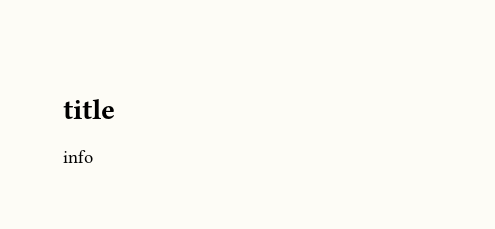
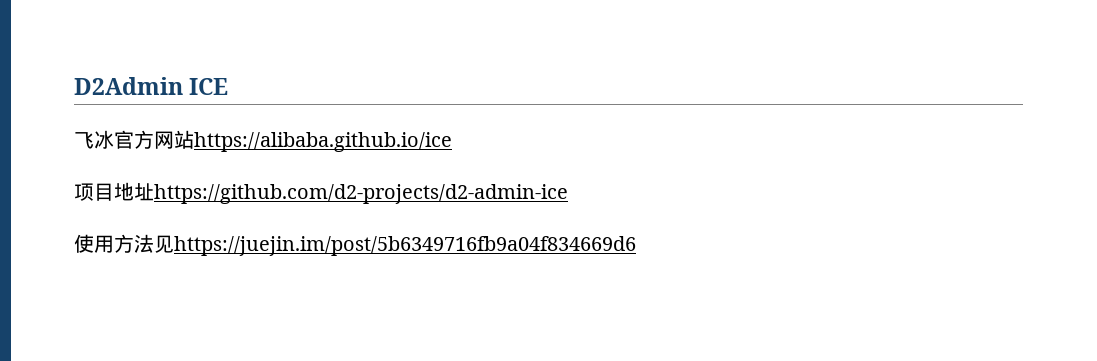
- title
- info
+ D2Admin ICE
+ 飞冰官方网站https://alibaba.github.io/ice
+ 项目地址https://github.com/d2-projects/d2-admin-ice
+ 使用方法见https://juejin.im/post/5b6349716fb9a04f834669d6

